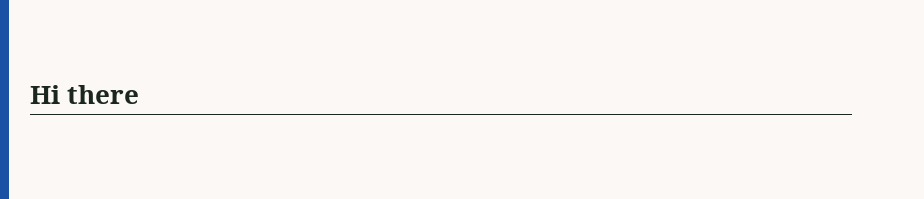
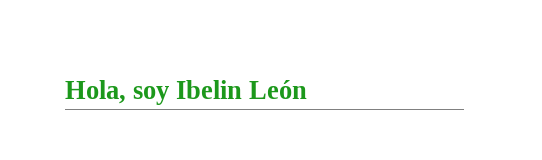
- Hi there
+ Hola, soy Ibelin León

